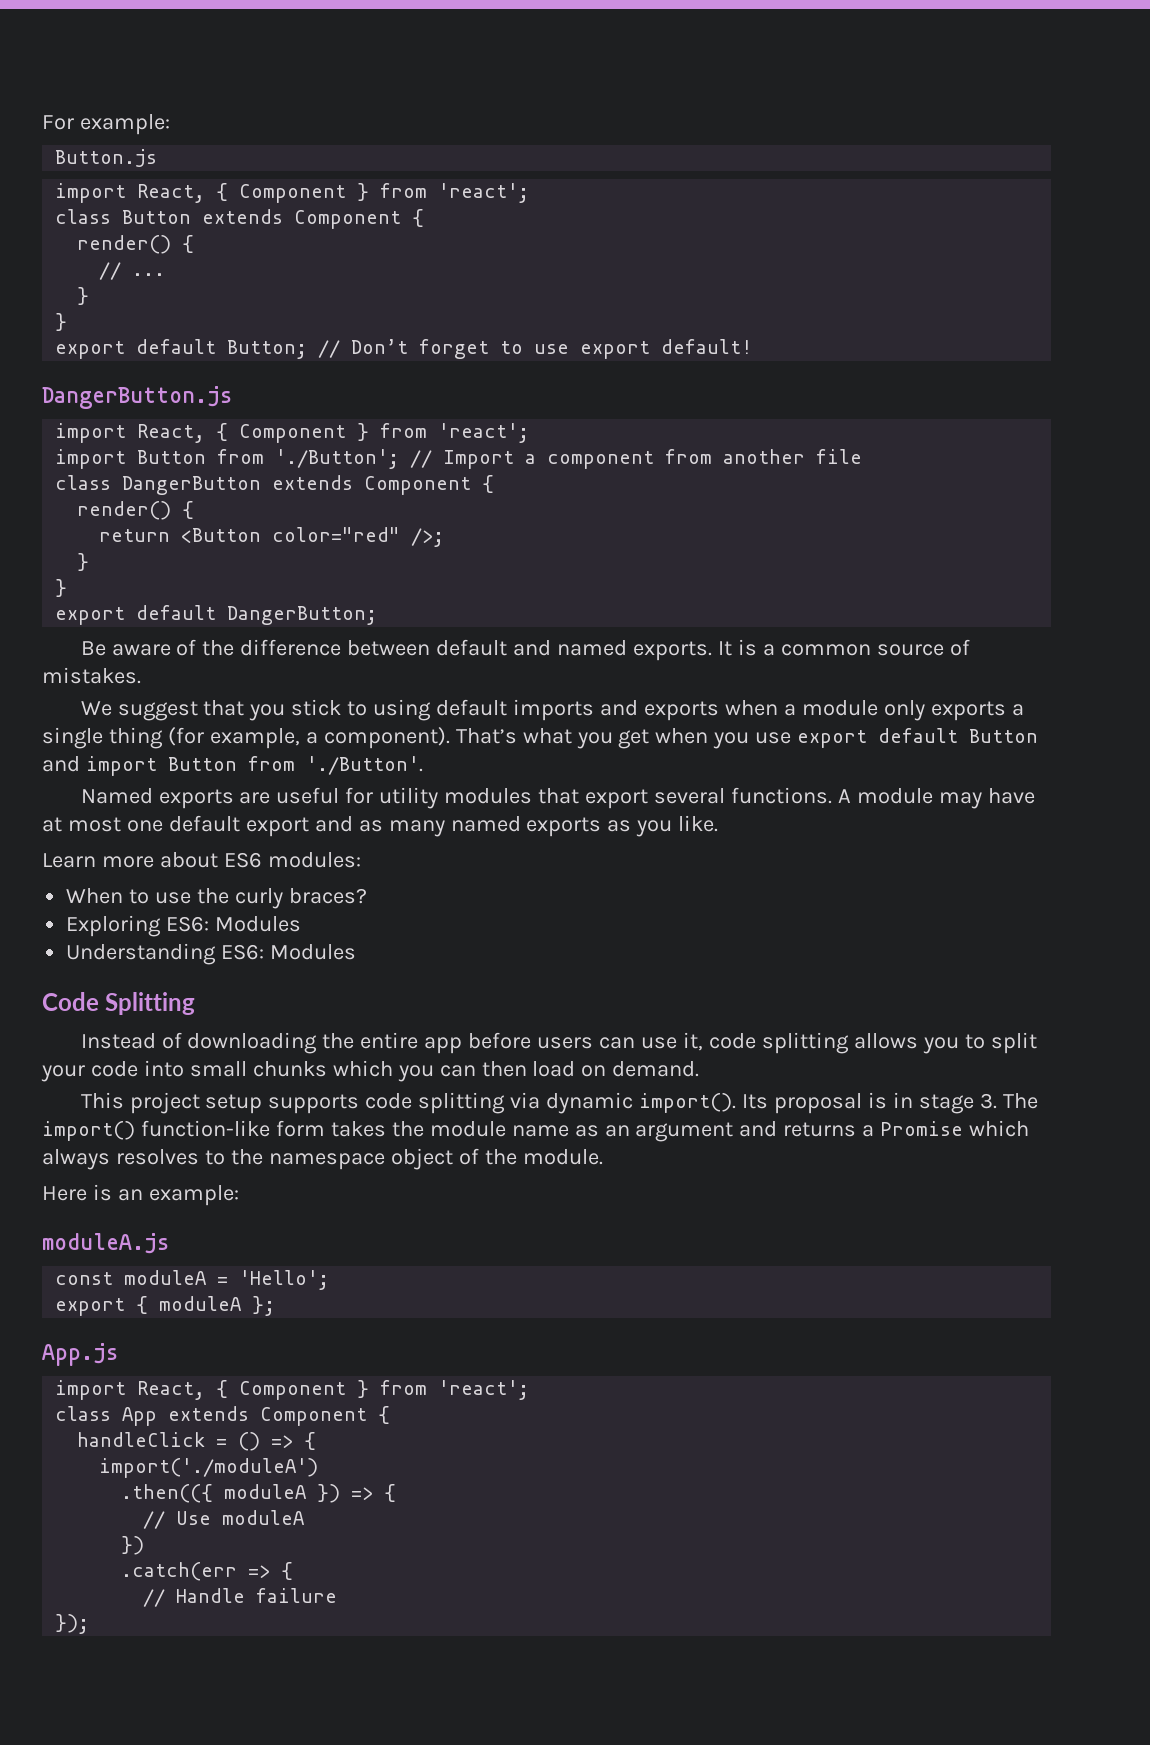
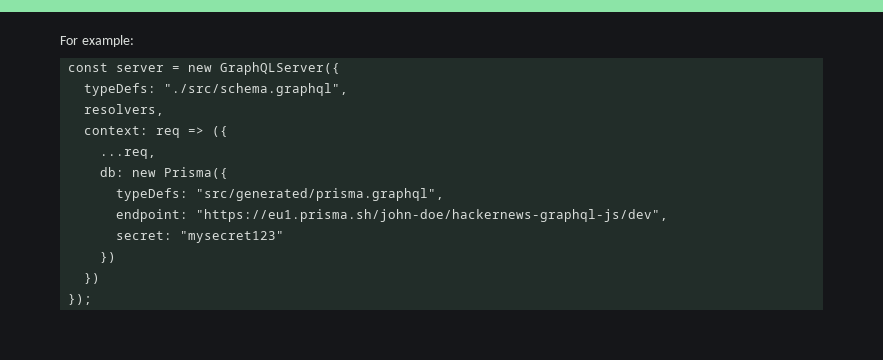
- Button.js
- import React, { Component } from 'react';
- class Button extends Component {
- render() {
- // ...
- }
- }
- export default Button; // Don’t forget to use export default!
- DangerButton.js
- import React, { Component } from 'react';
- import Button from './Button'; // Import a component from another file
- class DangerButton extends Component {
- render() {
- return <Button color="red" />;
- }
- }
- export default DangerButton;
- Be aware of the difference between default and named exports. It is a common source of mistakes.
- We suggest that you stick to using default imports and exports when a module only exports a single thing (for example, a component). That’s what you get when you use export default Button and import Button from './Button'.
- Named exports are useful for utility modules that export several functions. A module may have at most one default export and as many named exports as you like.
- Learn more about ES6 modules:
- When to use the curly braces?
- Exploring ES6: Modules
- Understanding ES6: Modules
- Code Splitting
- Instead of downloading the entire app before users can use it, code splitting allows you to split your code into small chunks which you can then load on demand.
- This project setup supports code splitting via dynamic import(). Its proposal is in stage 3. The import() function-like form takes the module name as an argument and returns a Promise which always resolves to the namespace object of the module.
- Here is an example:
- moduleA.js
- const moduleA = 'Hello';
- export { moduleA };
- App.js
- import React, { Component } from 'react';
- class App extends Component {
- handleClick = () => {
- import('./moduleA')
- .then(({ moduleA }) => {
- // Use moduleA
+ const server = new GraphQLServer({
+ typeDefs: "./src/schema.graphql",
+ resolvers,
+ context: req => ({
+ ...req,
+ db: new Prisma({
+ typeDefs: "src/generated/prisma.graphql",
+ endpoint: "https://eu1.prisma.sh/john-doe/hackernews-graphql-js/dev",
+ secret: "mysecret123"
  })
- .catch(err => {
- // Handle failure
+ })

